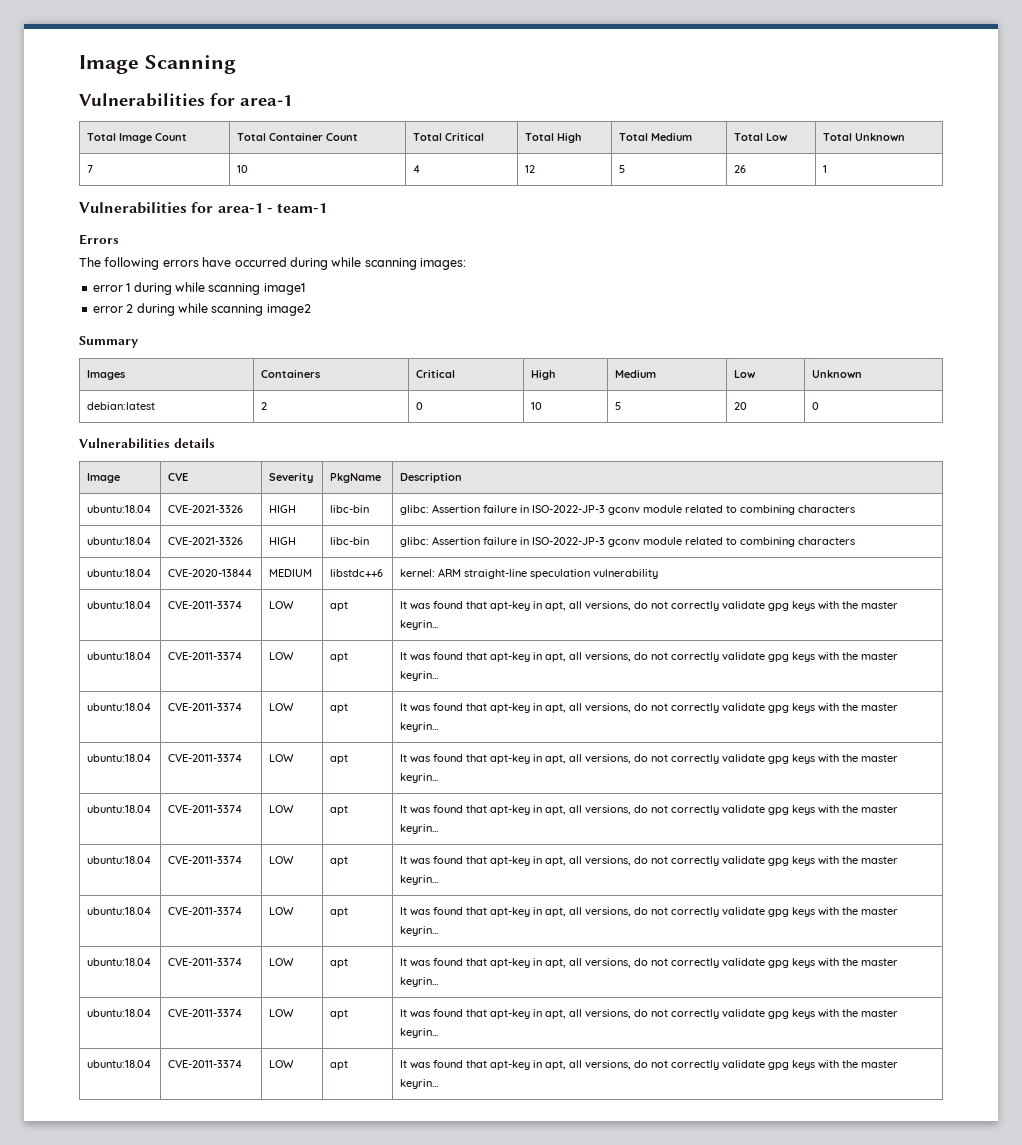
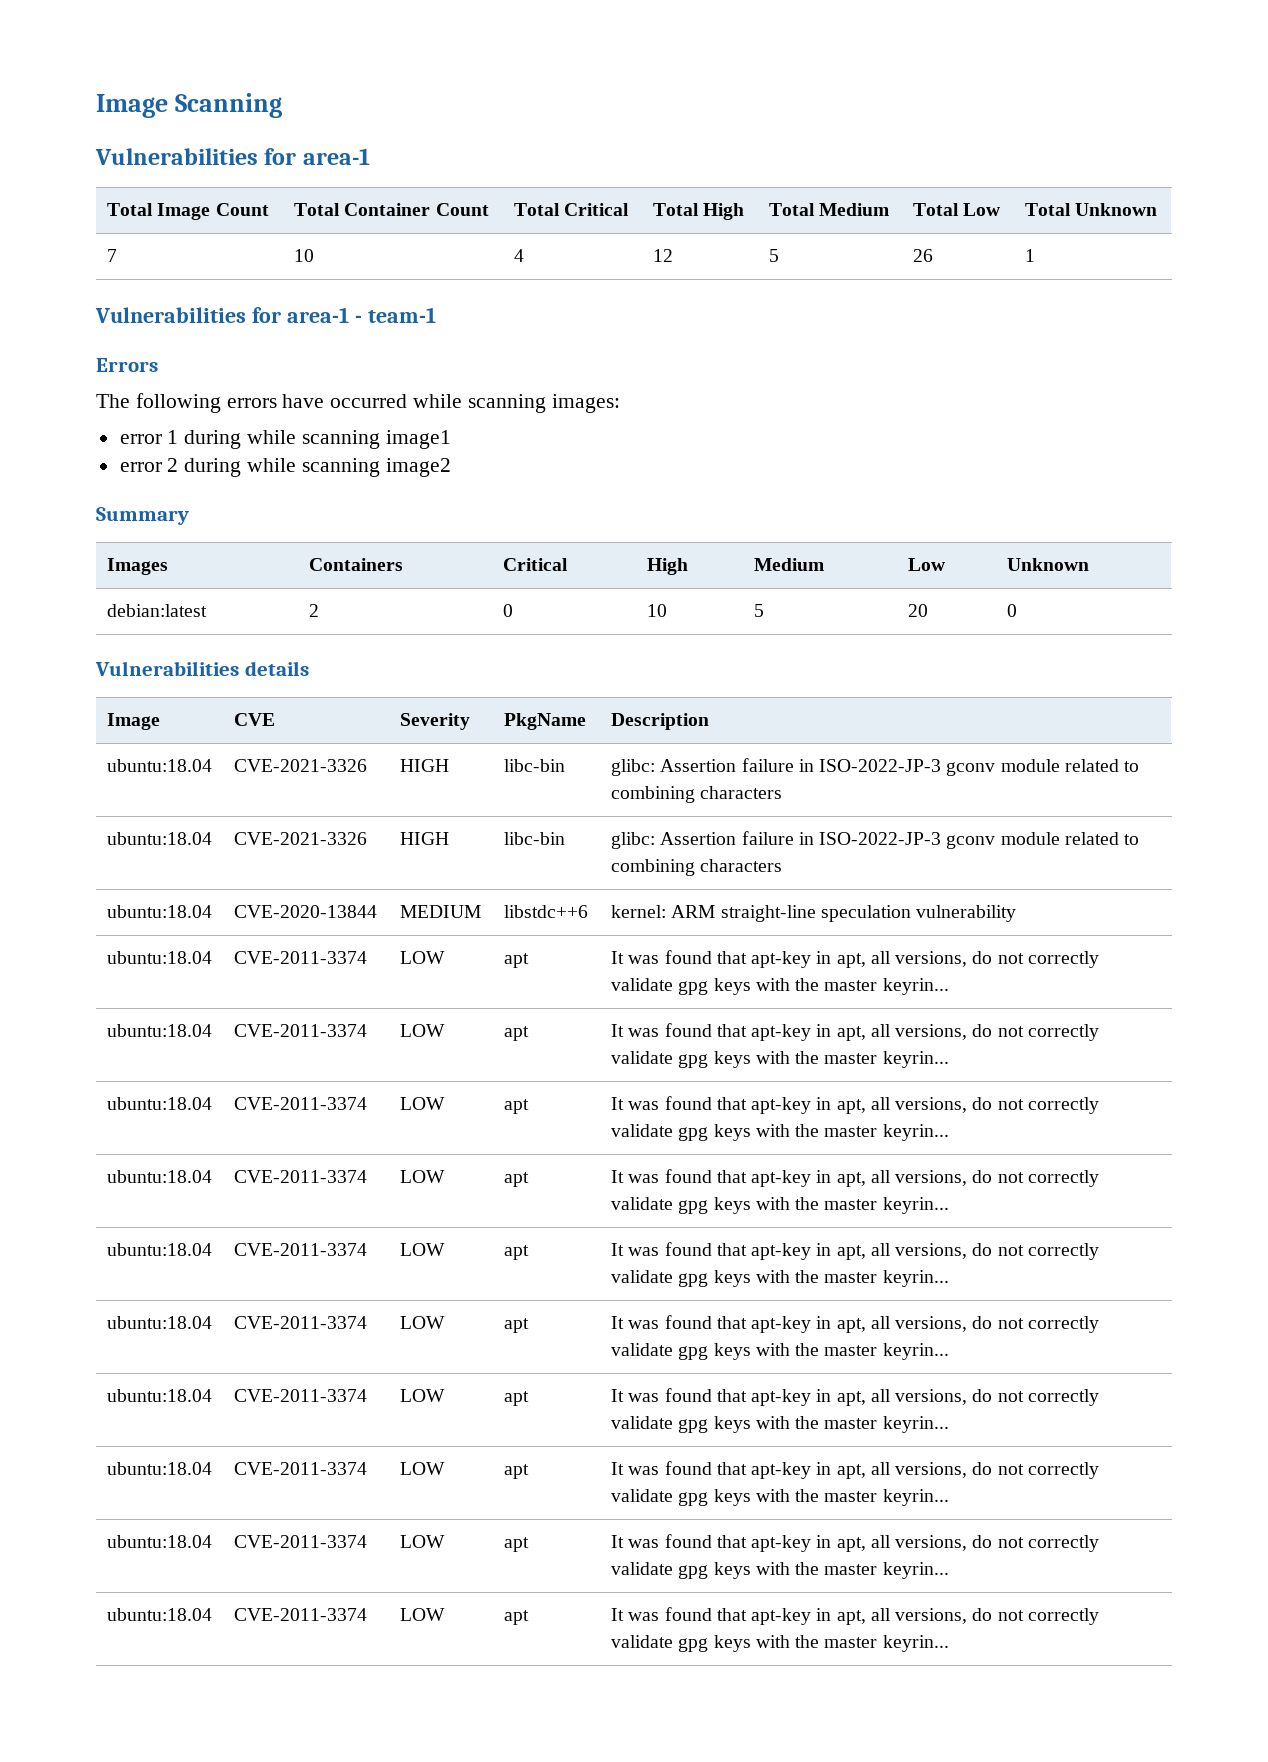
- The following errors have occurred during while scanning images:
+ The following errors have occurred while scanning images:

